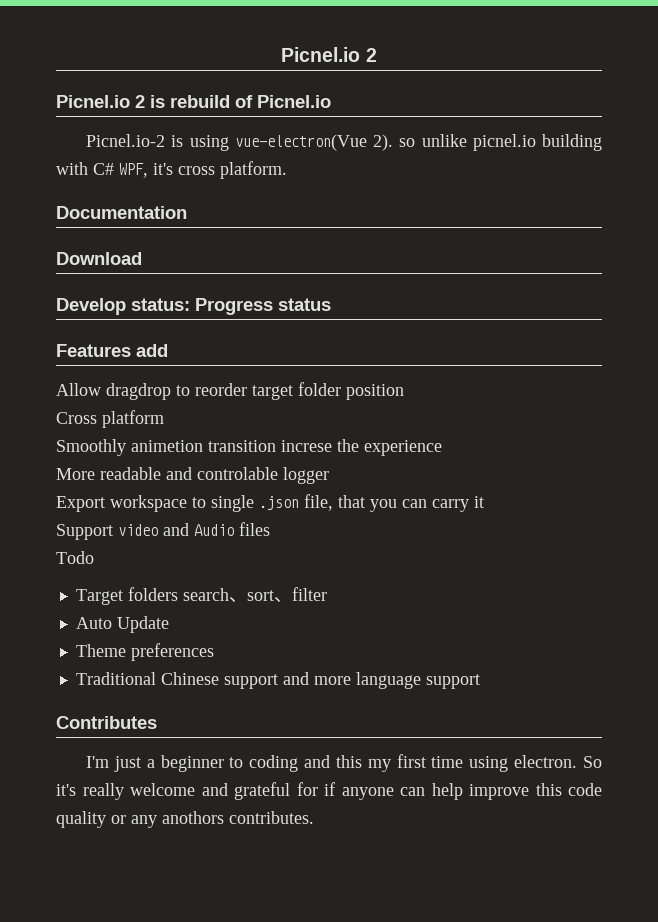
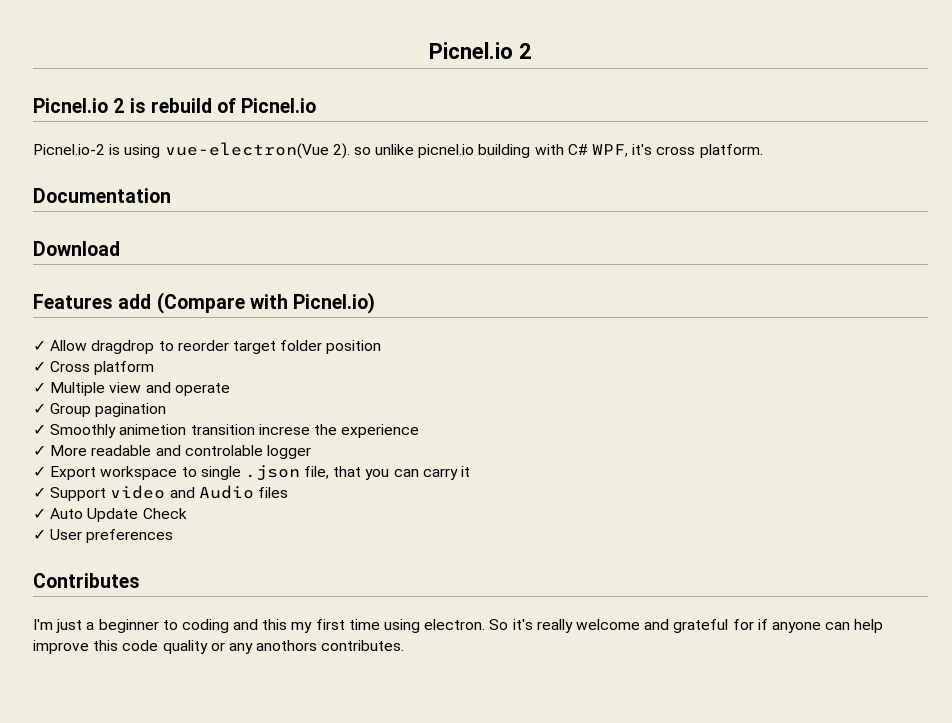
- Develop status: Progress status
- Features add
- Allow dragdrop to reorder target folder position
+ Features add (Compare with Picnel.io)
+ ✓ Allow dragdrop to reorder target folder position
- Cross platform
+ ✓ Cross platform
- Smoothly animetion transition increse the experience
+ ✓ Multiple view and operate
+ ✓ Group pagination
+ ✓ Smoothly animetion transition increse the experience
- More readable and controlable logger
+ ✓ More readable and controlable logger
- Export workspace to single .json file, that you can carry it
+ ✓ Export workspace to single .json file, that you can carry it
- Support video and Audio files
+ ✓ Support video and Audio files
- Todo
- Target folders search、sort、filter
- Auto Update
- Theme preferences
- Traditional Chinese support and more language support
+ ✓ Auto Update Check
+ ✓ User preferences

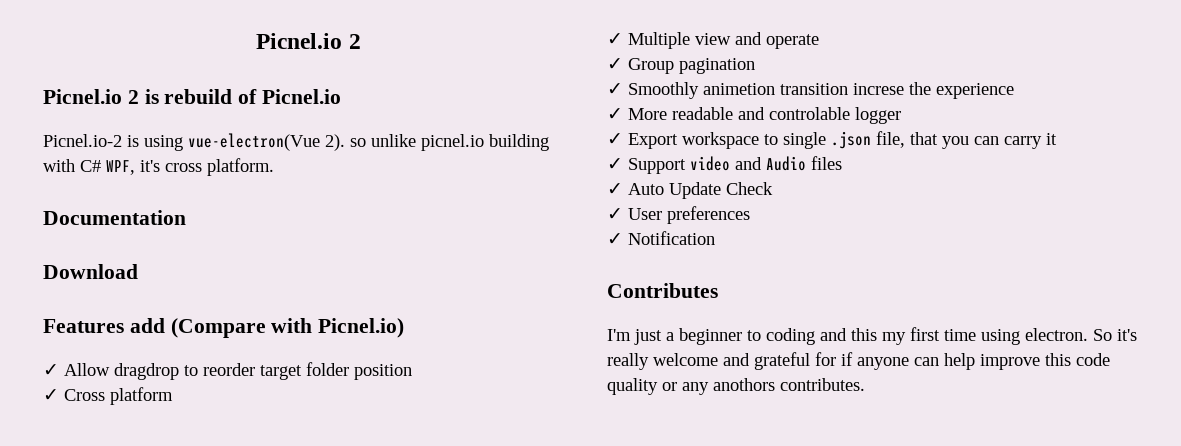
+ ✓ Notification

